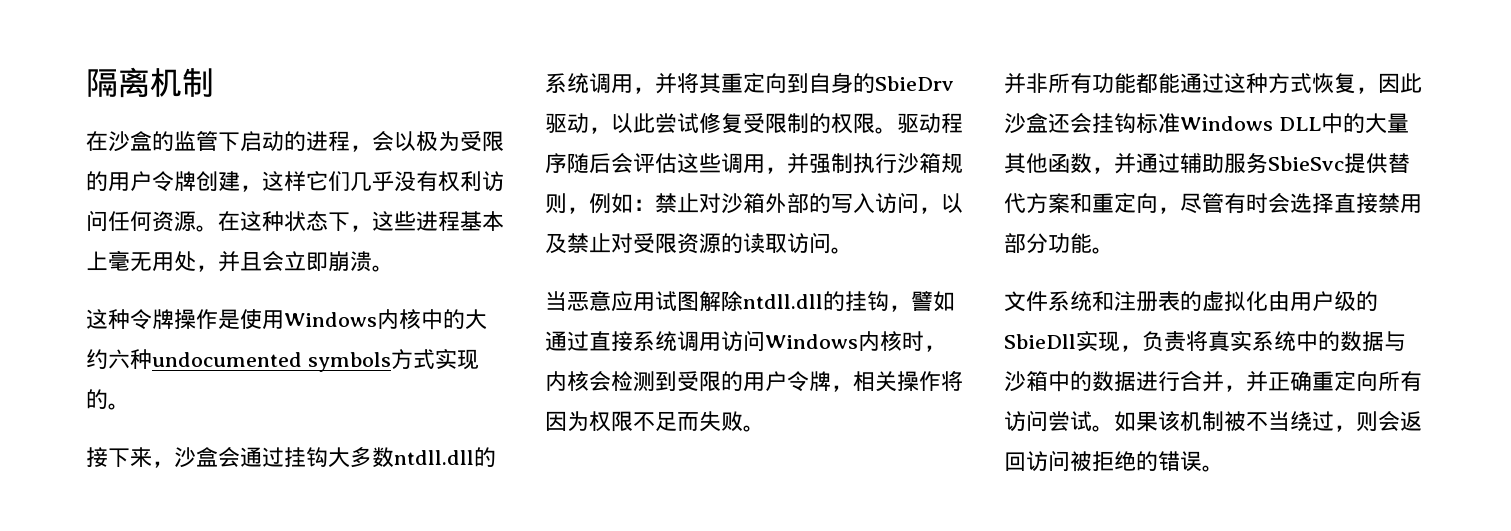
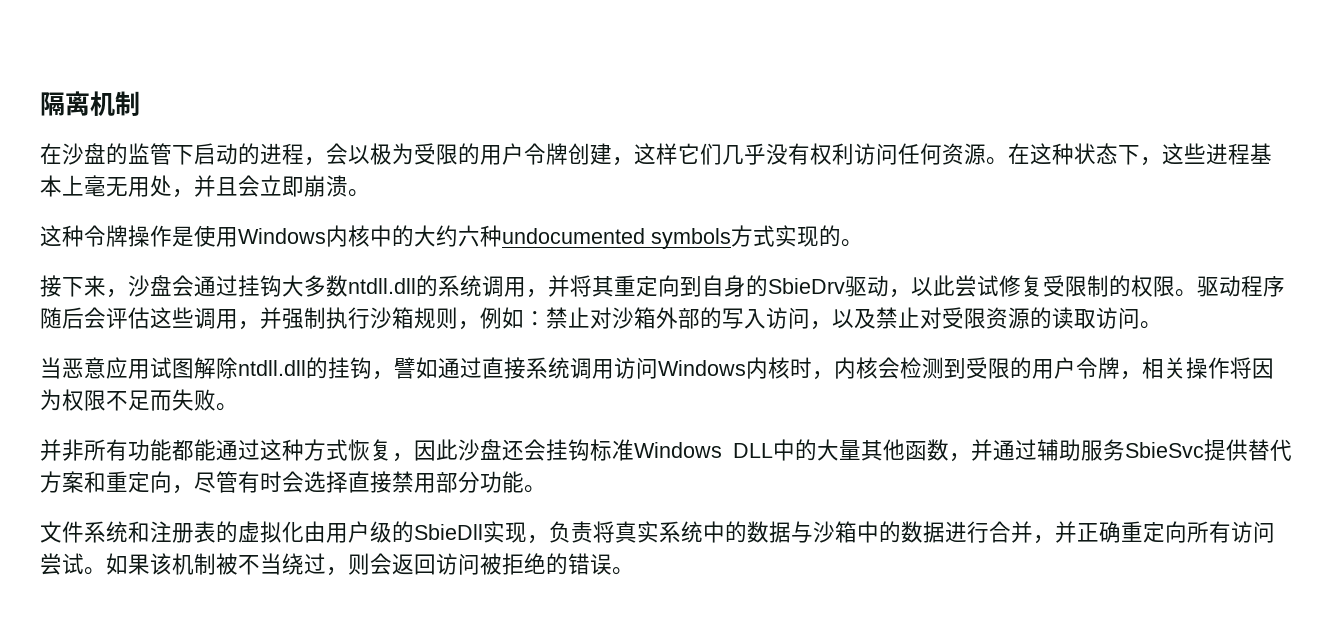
- 在沙盒的监管下启动的进程，会以极为受限的用户令牌创建，这样它们几乎没有权利访问任何资源。
+ 在沙盘的监管下启动的进程，会以极为受限的用户令牌创建，这样它们几乎没有权利访问任何资源。
- 接下来，沙盒会通过挂钩大多数ntdll.dll的系统调用，并将其重定向到自身的SbieDrv驱动，以此尝试修复受限制的权限。
+ 接下来，沙盘会通过挂钩大多数ntdll.dll的系统调用，并将其重定向到自身的SbieDrv驱动，以此尝试修复受限制的权限。
- 并非所有功能都能通过这种方式恢复，因此沙盒还会挂钩标准Windows DLL中的大量其他函数，并通过辅助服务SbieSvc提供替代方案和重定向，尽管有时会选择直接禁用部分功能。
+ 并非所有功能都能通过这种方式恢复，因此沙盘还会挂钩标准Windows DLL中的大量其他函数，并通过辅助服务SbieSvc提供替代方案和重定向，尽管有时会选择直接禁用部分功能。

